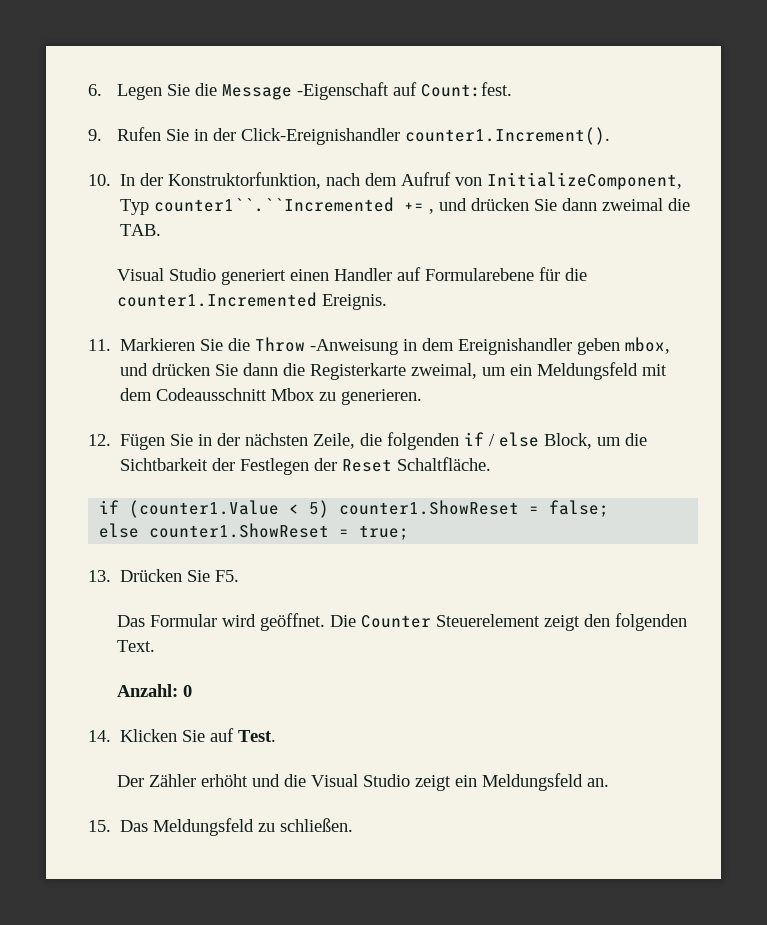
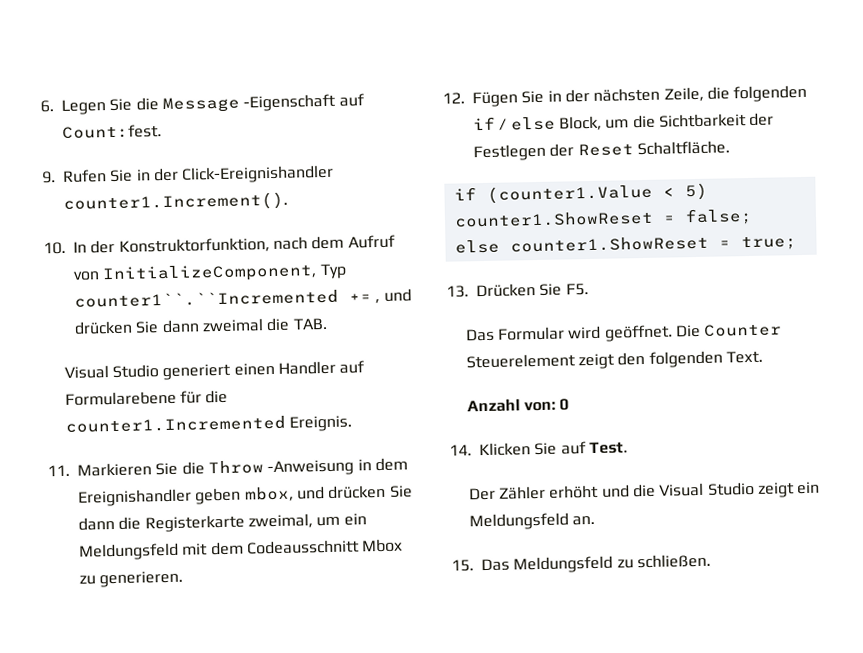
- Anzahl: 0
+ Anzahl von: 0

